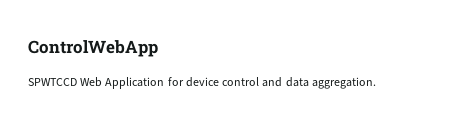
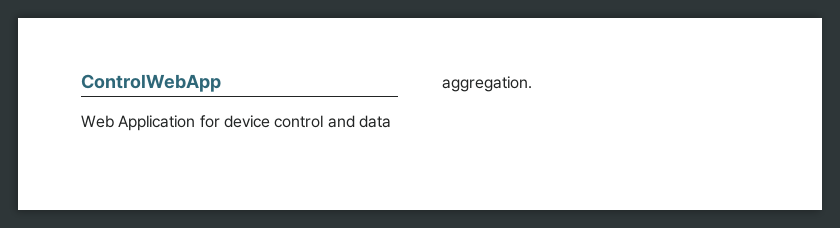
- SPWTCCD Web Application for device control and data aggregation.
+ Web Application for device control and data aggregation.

